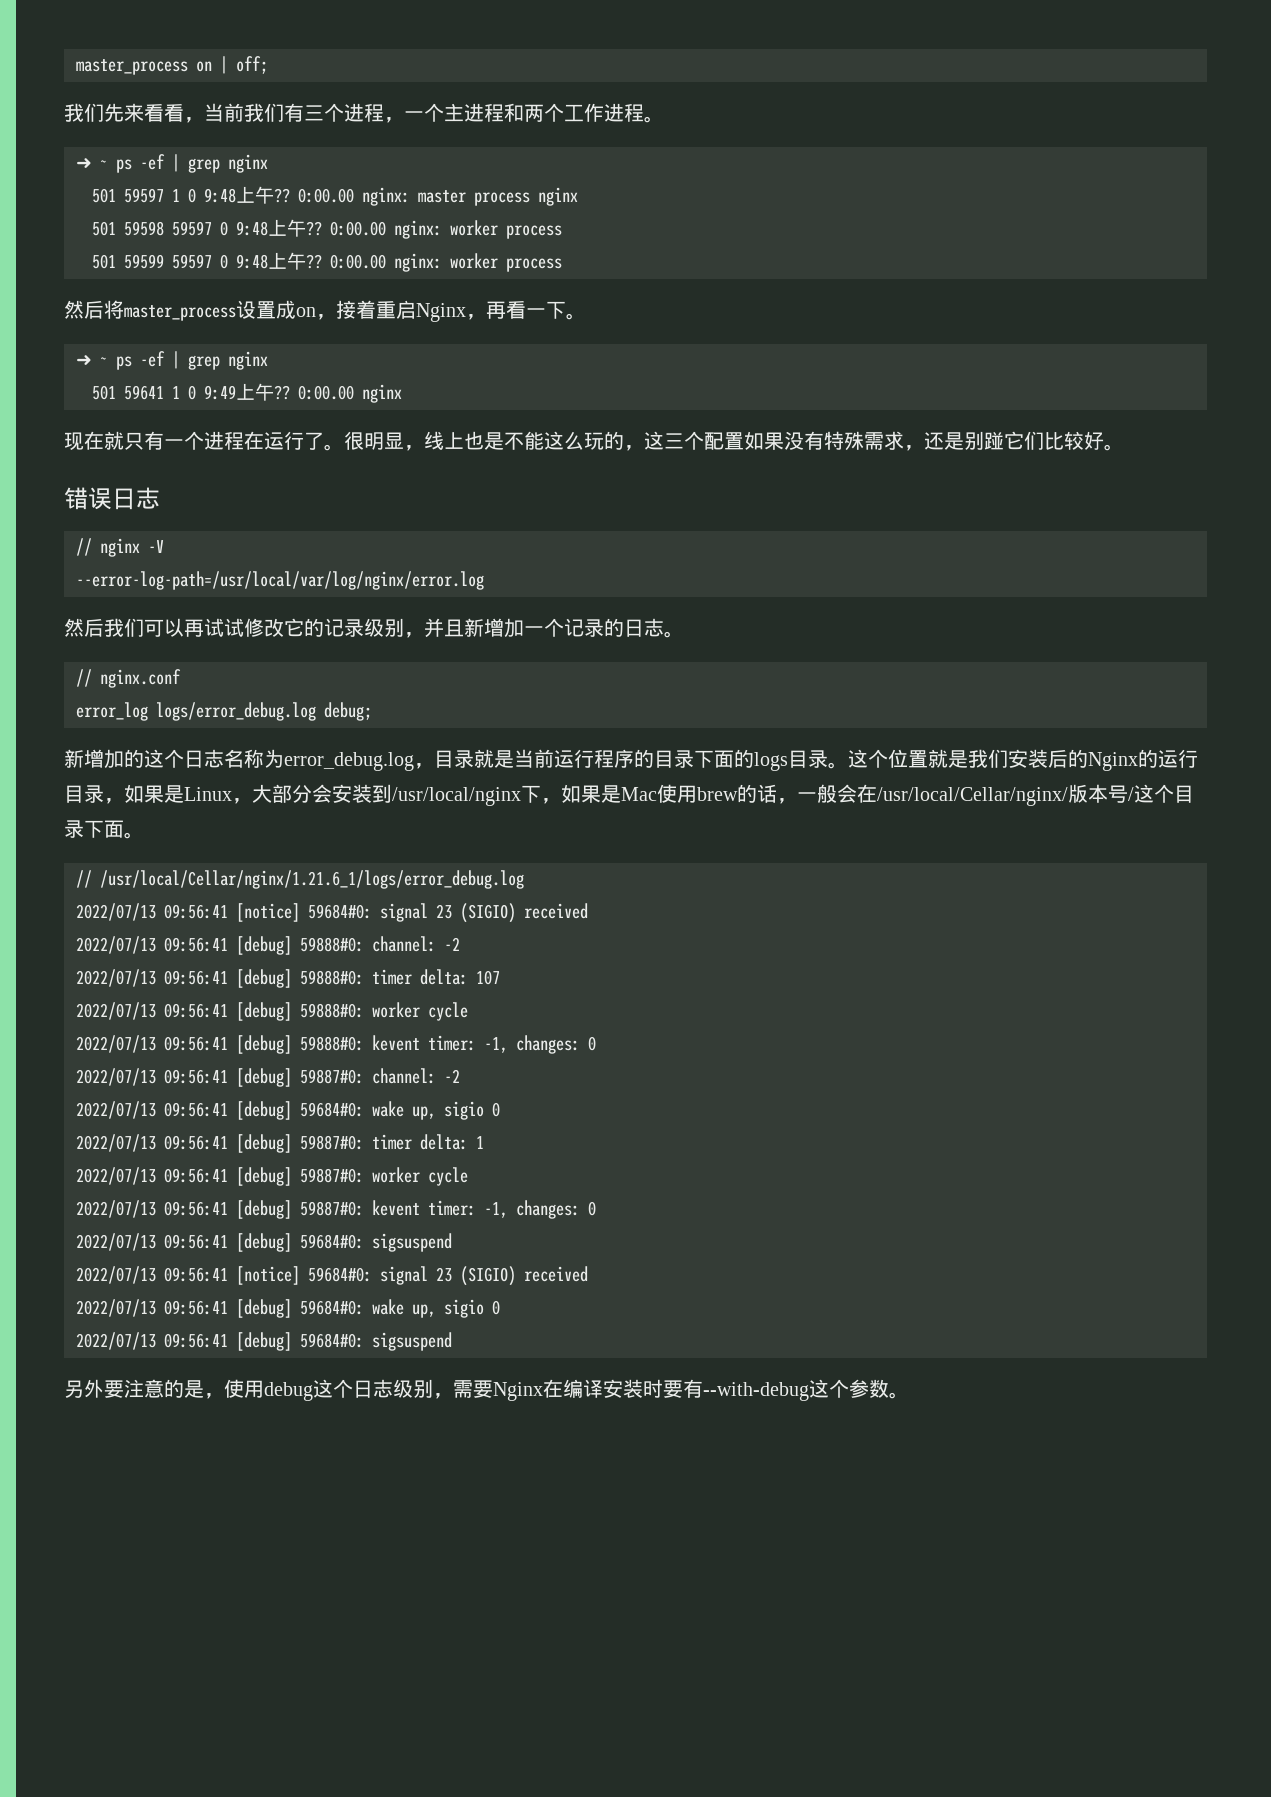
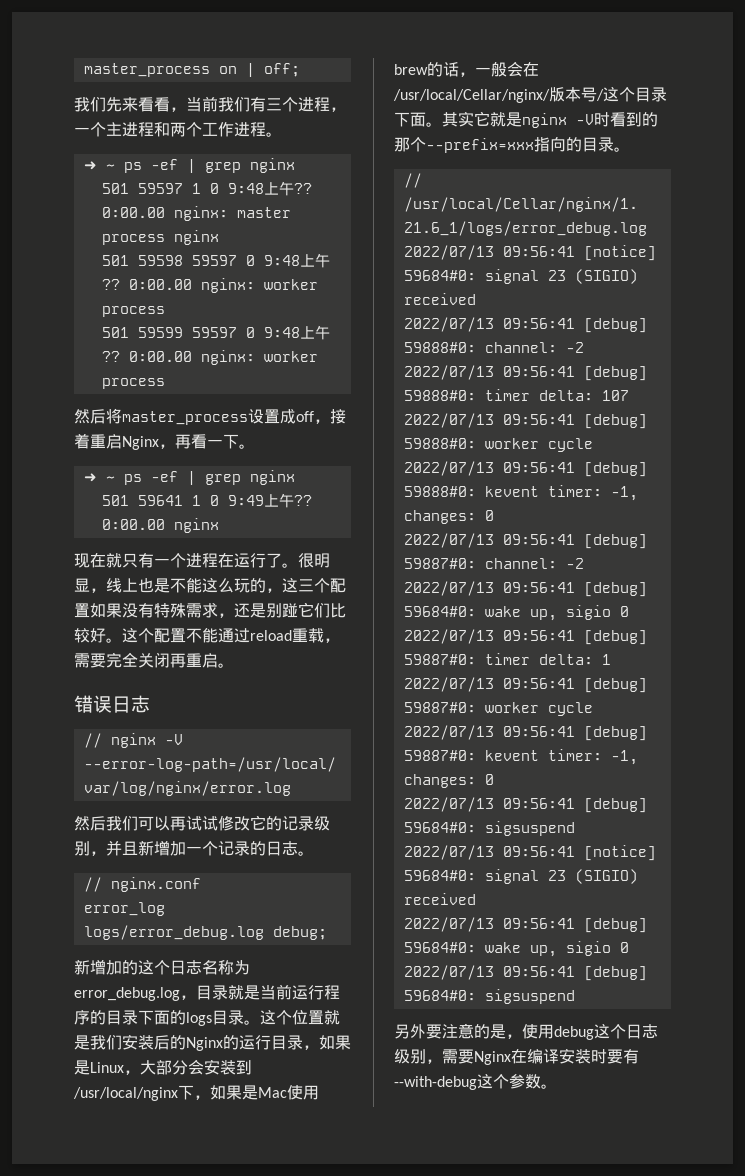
- 然后将master_process设置成on，接着重启Nginx，再看一下。
+ 然后将master_process设置成off，接着重启Nginx，再看一下。
+ 这个配置不能通过reload重载，需要完全关闭再重启。
+ 其实它就是nginx -V时看到的那个--prefix=xxx指向的目录。

